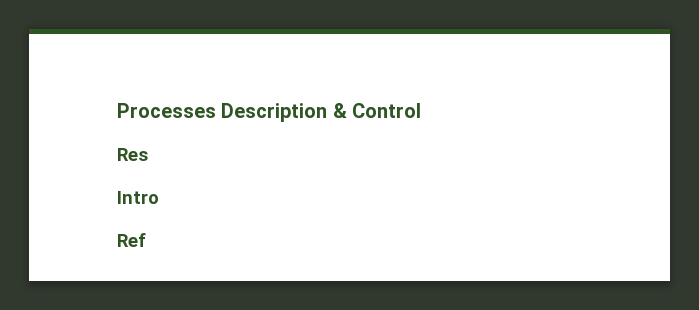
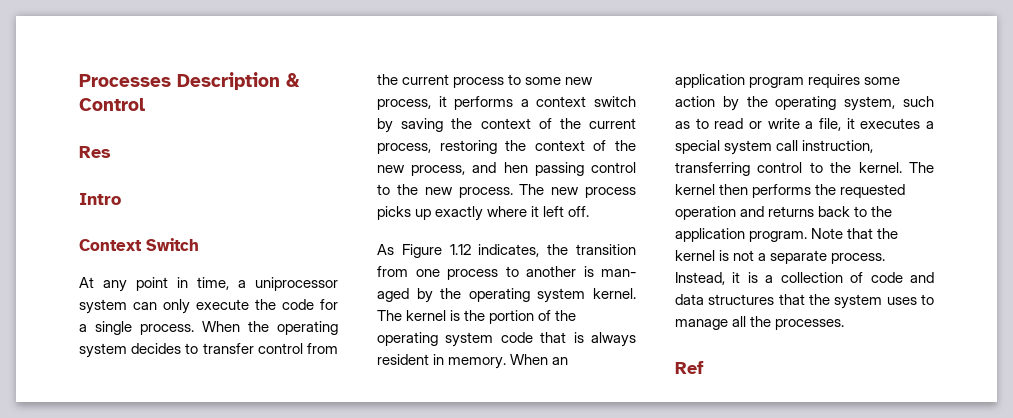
+ Context Switch
+ At any point in time, a uniprocessor system can only execute the code for a single process. When the operating system decides to transfer control from the current process to some new process, it performs a context switch by saving the context of the current process, restoring the context of the new process, and hen passing control to the new process. The new process picks up exactly where it left off.
+ As Figure 1.12 indicates, the transition from one process to another is man- aged by the operating system kernel. The kernel is the portion of the operating system code that is always resident in memory. When an application program requires some action by the operating system, such as to read or write a file, it executes a special system call instruction, transferring control to the kernel. The kernel then performs the requested operation and returns back to the application program. Note that the kernel is not a separate process. Instead, it is a collection of code and data structures that the system uses to manage all the processes.

